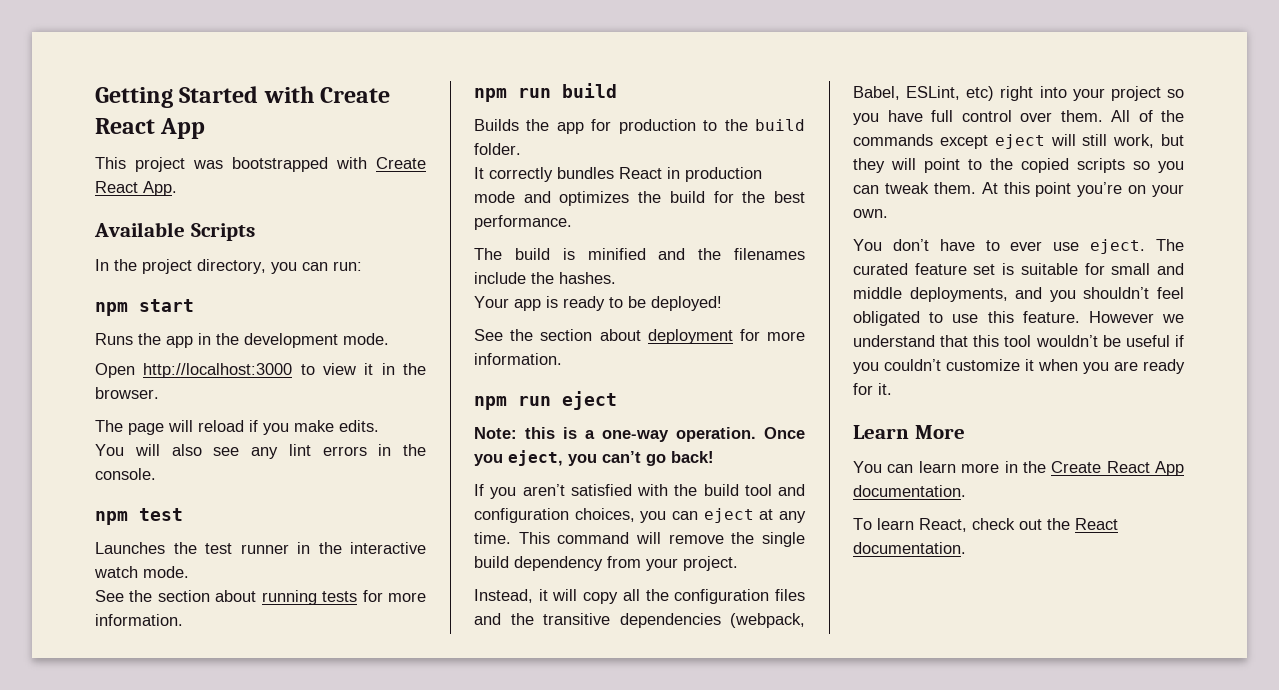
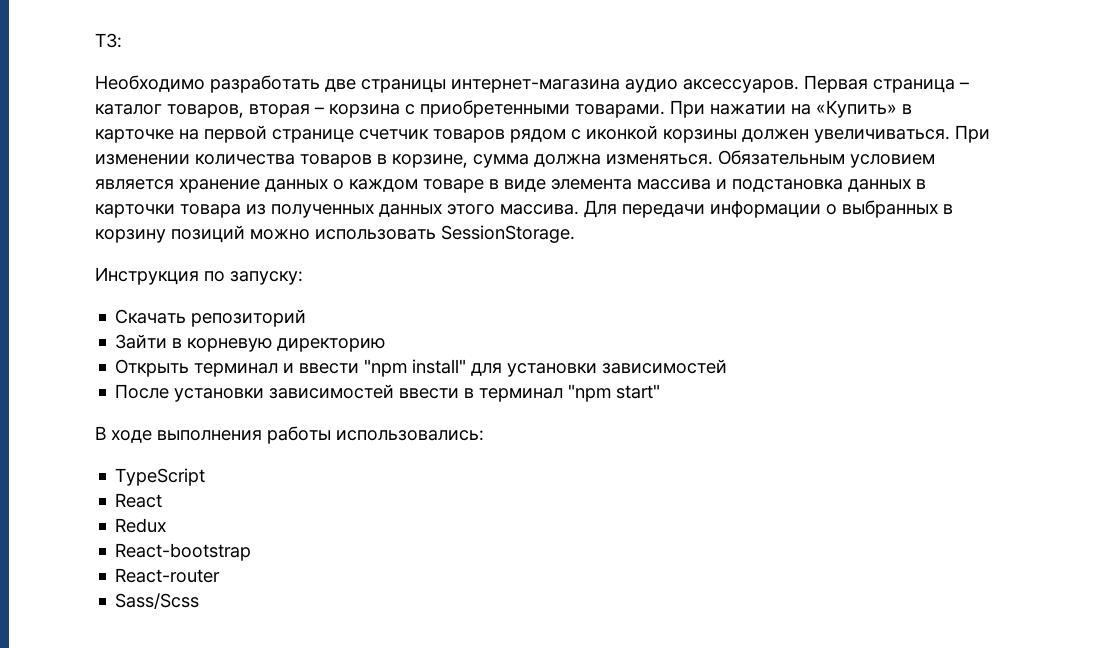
- Getting Started with Create React App
- This project was bootstrapped with Create React App.
- Available Scripts
- In the project directory, you can run:
- npm start
- Runs the app in the development mode.
- Open http://localhost:3000 to view it in the browser.
- The page will reload if you make edits.
- You will also see any lint errors in the console.
- npm test
- Launches the test runner in the interactive watch mode.
- See the section about running tests for more information.
- npm run build
- Builds the app for production to the build folder.
- It correctly bundles React in production mode and optimizes the build for the best performance.
- The build is minified and the filenames include the hashes.
- Your app is ready to be deployed!
- See the section about deployment for more information.
- npm run eject
- Note: this is a one-way operation. Once you eject, you can’t go back!
- If you aren’t satisfied with the build tool and configuration choices, you can eject at any time. This command will remove the single build dependency from your project.
- Instead, it will copy all the configuration files and the transitive dependencies (webpack, Babel, ESLint, etc) right into your project so you have full control over them. All of the commands except eject will still work, but they will point to the copied scripts so you can tweak them. At this point you’re on your own.
- You don’t have to ever use eject. The curated feature set is suitable for small and middle deployments, and you shouldn’t feel obligated to use this feature. However we understand that this tool wouldn’t be useful if you couldn’t customize it when you are ready for it.
- Learn More
- You can learn more in the Create React App documentation.
- To learn React, check out the React documentation.
+ ТЗ:
+ Необходимо разработать две страницы интернет-магазина аудио аксессуаров. Первая страница – каталог товаров, вторая – корзина с приобретенными товарами. При нажатии на «Купить» в карточке на первой странице счетчик товаров рядом с иконкой корзины должен увеличиваться. При изменении количества товаров в корзине, сумма должна изменяться. Обязательным условием является хранение данных о каждом товаре в виде элемента массива и подстановка данных в карточки товара из полученных данных этого массива. Для передачи информации о выбранных в корзину позиций можно использовать SessionStorage.
+ Инструкция по запуску:
+ Скачать репозиторий
+ Зайти в корневую директорию
+ Открыть терминал и ввести "npm install" для установки зависимостей
+ После установки зависимостей ввести в терминал "npm start"
+ В ходе выполнения работы использовались:
+ TypeScript
+ React
+ Redux
+ React-bootstrap
+ React-router
+ Sass/Scss

